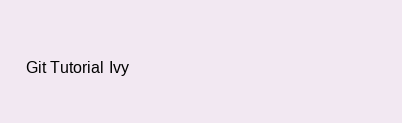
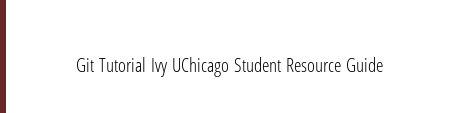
- Git Tutorial Ivy
+ Git Tutorial Ivy UChicago Student Resource Guide

